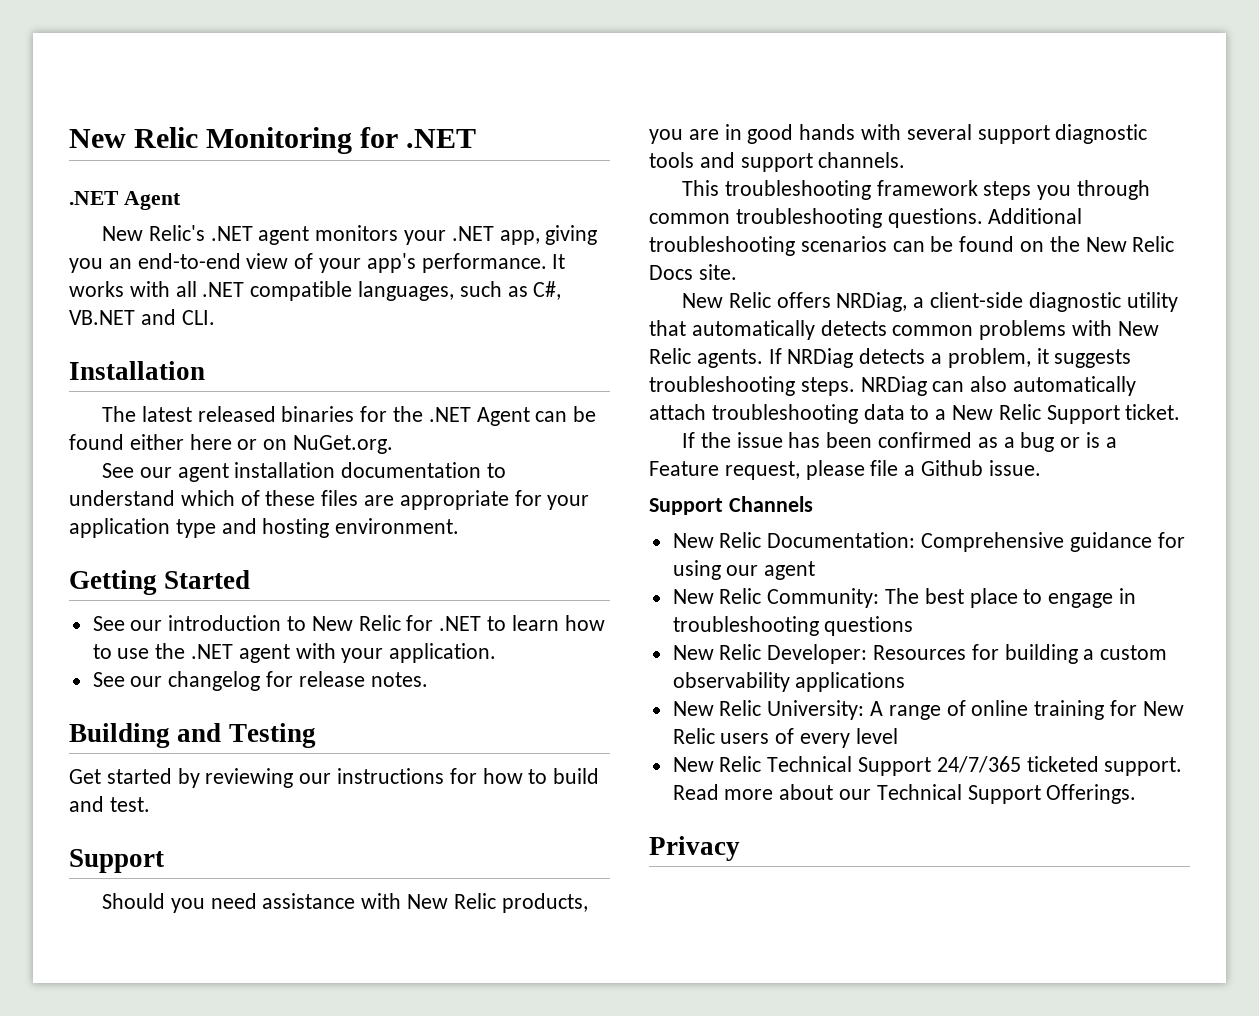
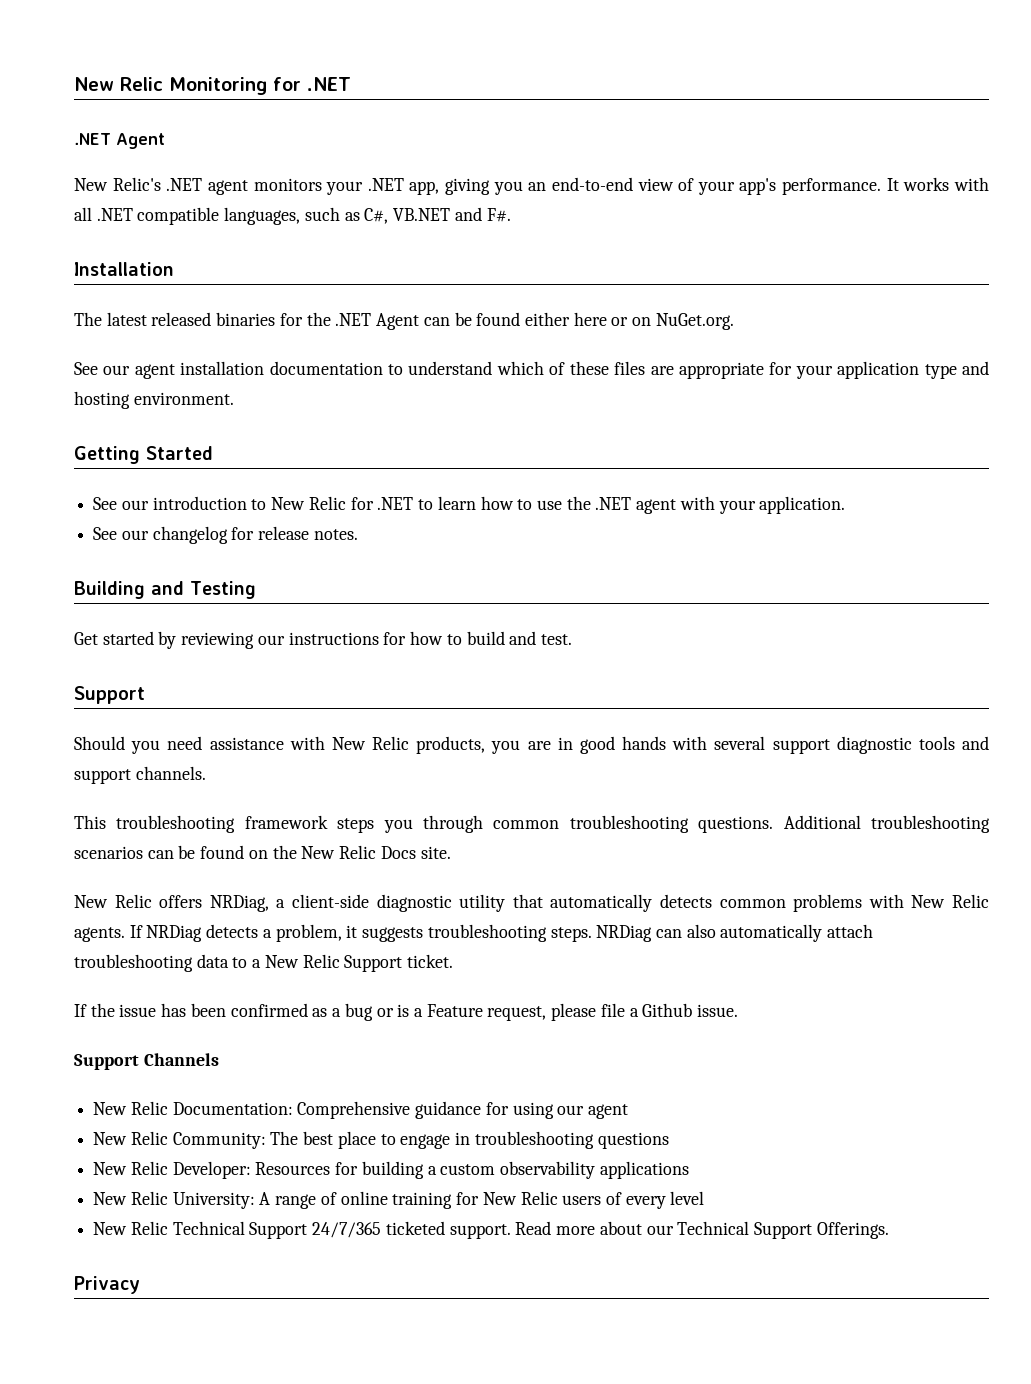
- It works with all .NET compatible languages, such as C#, VB.NET and CLI.
+ It works with all .NET compatible languages, such as C#, VB.NET and F#.

